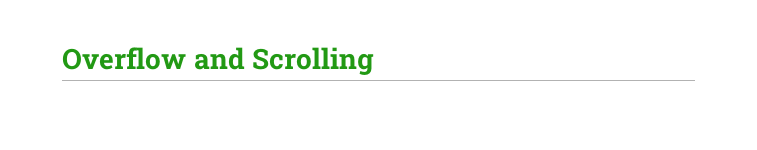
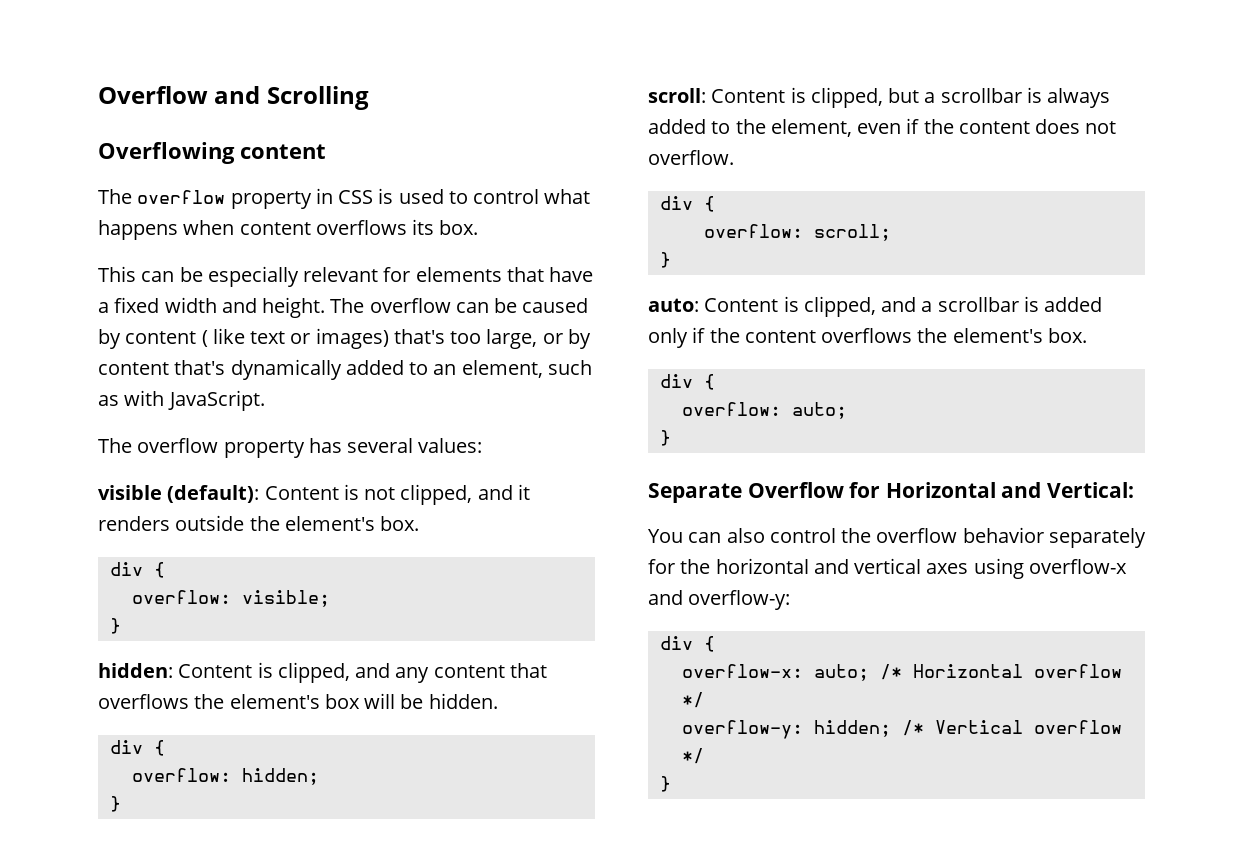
+ Overflowing content
+ The overflow property in CSS is used to control what happens when content overflows its box.
+ This can be especially relevant for elements that have a fixed width and height. The overflow can be caused by content ( like text or images) that's too large, or by content that's dynamically added to an element, such as with JavaScript.
+ The overflow property has several values:
+ visible (default): Content is not clipped, and it renders outside the element's box.
+ div {
+ overflow: visible;
+ }
+ hidden: Content is clipped, and any content that overflows the element's box will be hidden.
+ div {
+ overflow: hidden;
+ }
+ scroll: Content is clipped, but a scrollbar is always added to the element, even if the content does not overflow.
+ div {
+ overflow: scroll;
+ }
+ auto: Content is clipped, and a scrollbar is added only if the content overflows the element's box.
+ div {
+ overflow: auto;
+ }
+ Separate Overflow for Horizontal and Vertical:
+ You can also control the overflow behavior separately for the horizontal and vertical axes using overflow-x and overflow-y:
+ div {
+ overflow-x: auto; /* Horizontal overflow */
+ overflow-y: hidden; /* Vertical overflow */
+ }

